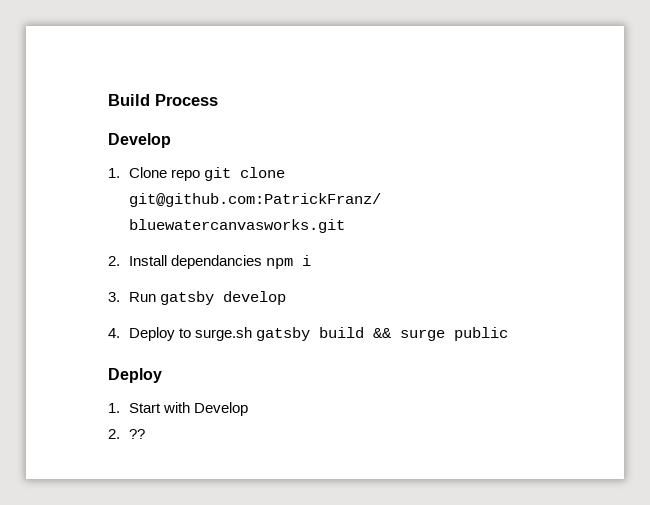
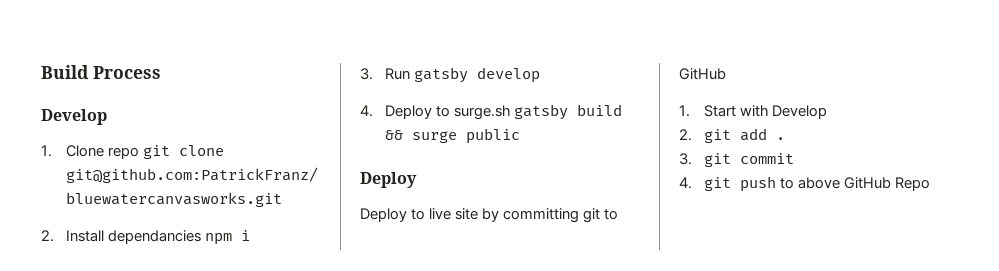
+ Deploy to live site by committing git to GitHub
- 2. ??
+ 2. git add .
+ 3. git commit
+ 4. git push to above GitHub Repo

